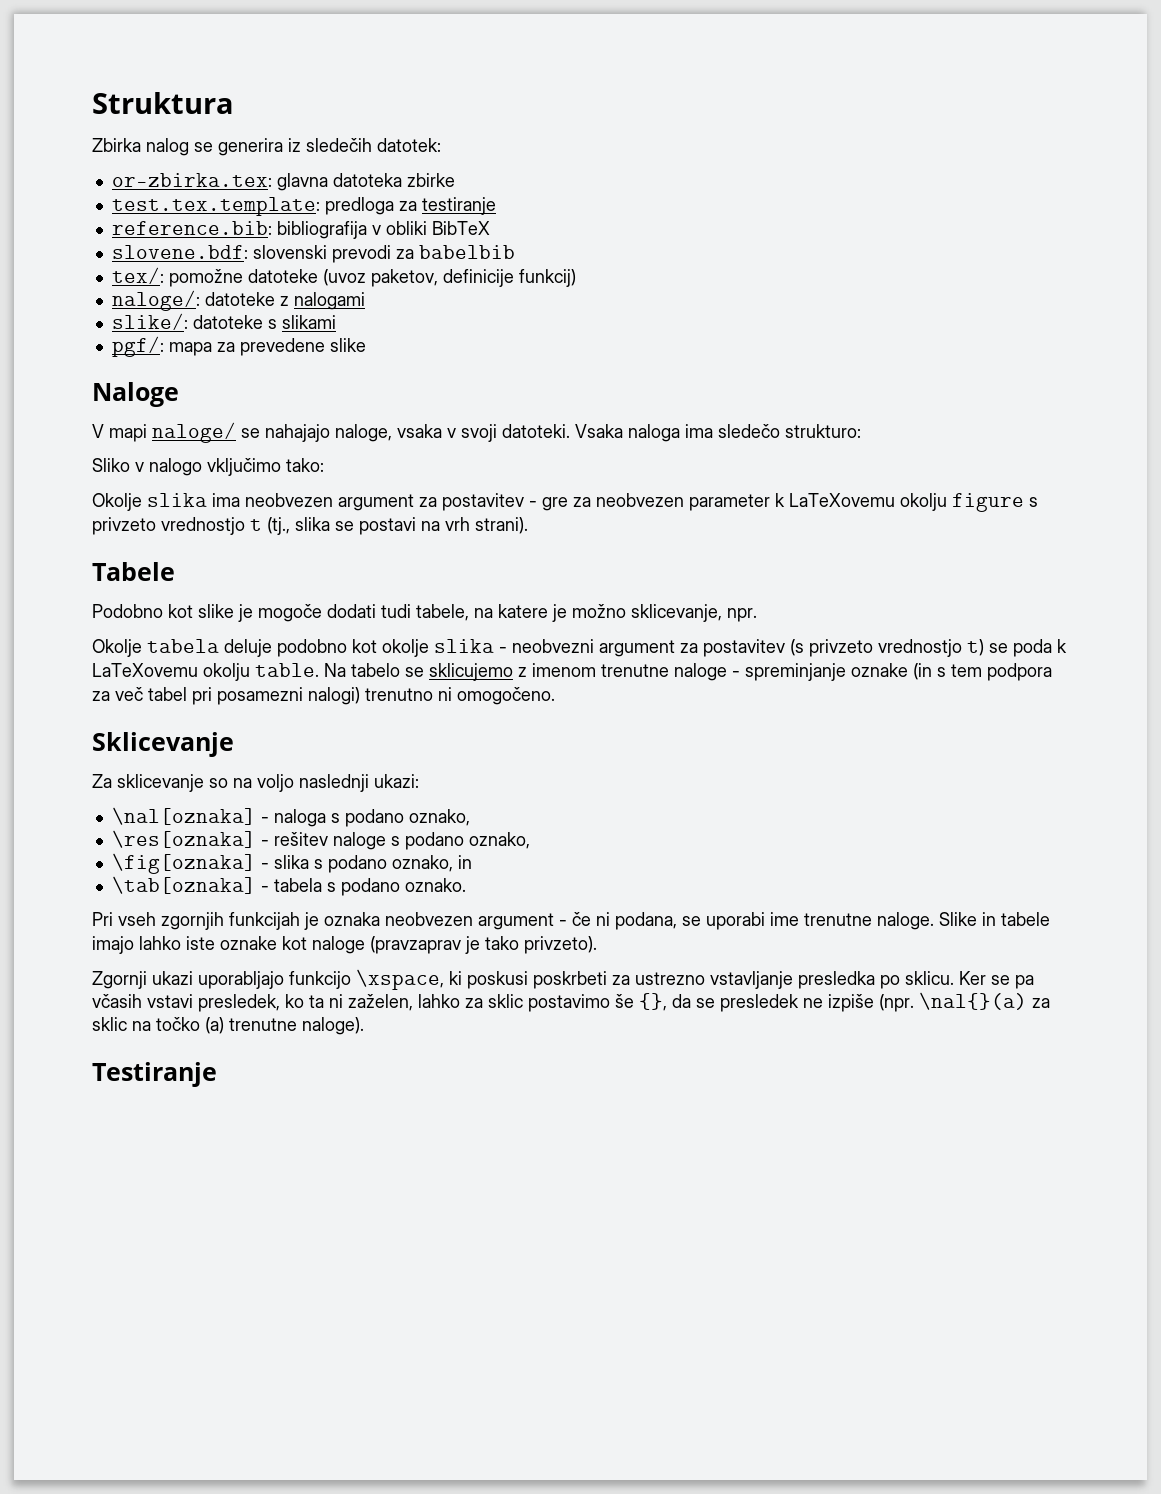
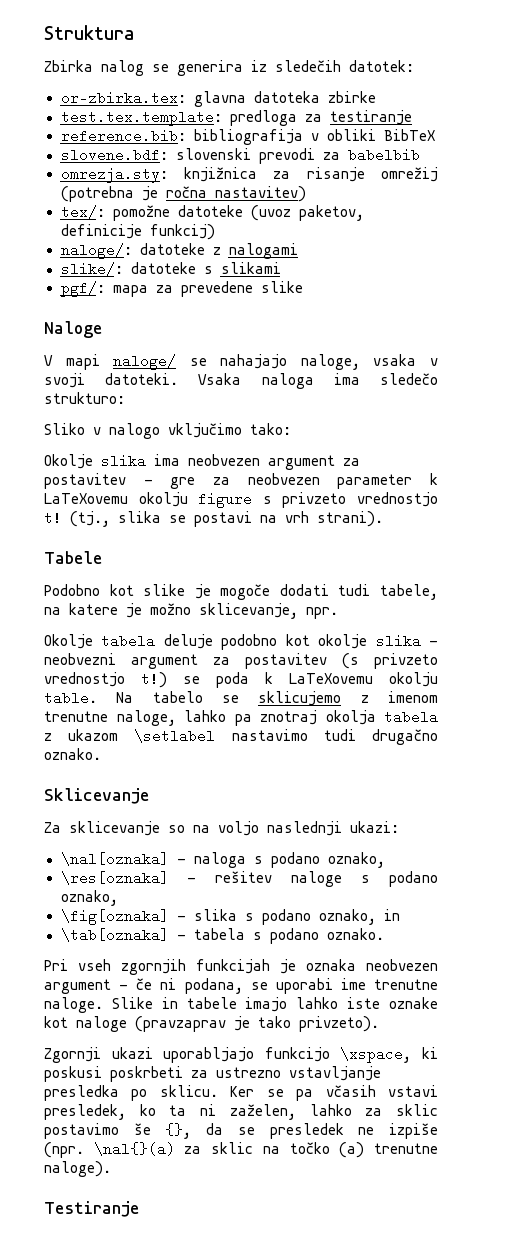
+ omrezja.sty: knjižnica za risanje omrežij (potrebna je ročna nastavitev)
- Okolje slika ima neobvezen argument za postavitev - gre za neobvezen parameter k LaTeXovemu okolju figure s privzeto vrednostjo t (tj., slika se postavi na vrh strani).
+ Okolje slika ima neobvezen argument za postavitev - gre za neobvezen parameter k LaTeXovemu okolju figure s privzeto vrednostjo t! (tj., slika se postavi na vrh strani).
- Okolje tabela deluje podobno kot okolje slika - neobvezni argument za postavitev (s privzeto vrednostjo t) se poda k LaTeXovemu okolju table.
+ Okolje tabela deluje podobno kot okolje slika - neobvezni argument za postavitev (s privzeto vrednostjo t!) se poda k LaTeXovemu okolju table.
- Na tabelo se sklicujemo z imenom trenutne naloge - spreminjanje oznake (in s tem podpora za več tabel pri posamezni nalogi) trenutno ni omogočeno.
+ Na tabelo se sklicujemo z imenom trenutne naloge, lahko pa znotraj okolja tabela z ukazom \setlabel nastavimo tudi drugačno oznako.

